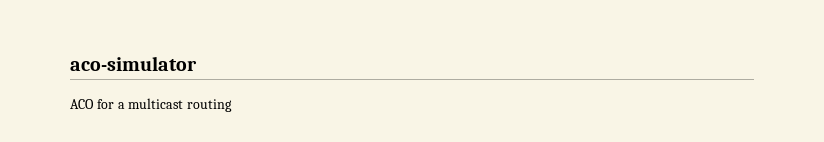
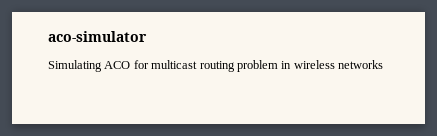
- ACO for a multicast routing
+ Simulating ACO for multicast routing problem in wireless networks

